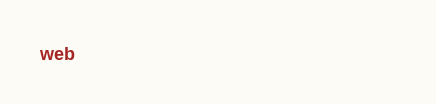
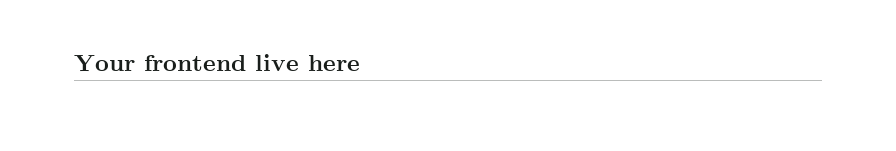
- web
+ Your frontend live here

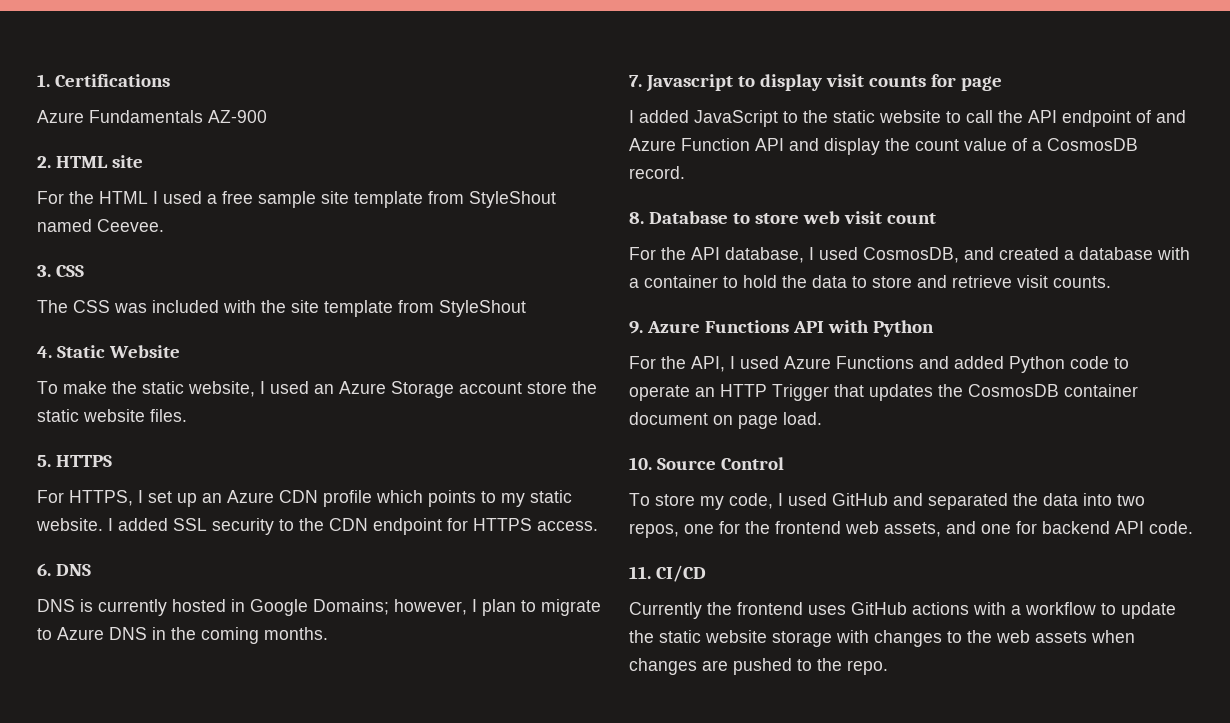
- Your frontend live here
+ 1. Certifications
+ Azure Fundamentals AZ-900
+ 2. HTML site
+ For the HTML I used a free sample site template from StyleShout named Ceevee.
+ 3. CSS
+ The CSS was included with the site template from StyleShout
+ 4. Static Website
+ To make the static website, I used an Azure Storage account store the static website files.
+ 5. HTTPS
+ For HTTPS, I set up an Azure CDN profile which points to my static website. I added SSL security to the CDN endpoint for HTTPS access.
+ 6. DNS
+ DNS is currently hosted in Google Domains; however, I plan to migrate to Azure DNS in the coming months.
+ 7. Javascript to display visit counts for page
+ I added JavaScript to the static website to call the API endpoint of and Azure Function API and display the count value of a CosmosDB record.
+ 8. Database to store web visit count
+ For the API database, I used CosmosDB, and created a database with a container to hold the data to store and retrieve visit counts.
+ 9. Azure Functions API with Python
+ For the API, I used Azure Functions and added Python code to operate an HTTP Trigger that updates the CosmosDB container document on page load.
+ 10. Source Control
+ To store my code, I used GitHub and separated the data into two repos, one for the frontend web assets, and one for backend API code.
+ 11. CI/CD
+ Currently the frontend uses GitHub actions with a workflow to update the static website storage with changes to the web assets when changes are pushed to the repo.

